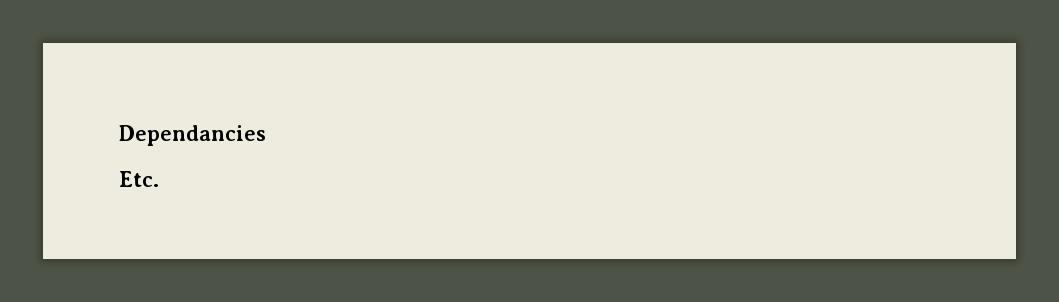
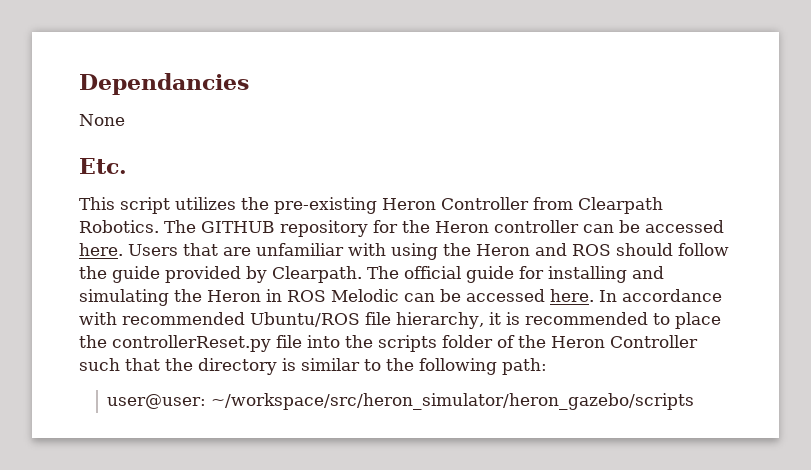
+ None
+ This script utilizes the pre-existing Heron Controller from Clearpath Robotics. The GITHUB repository for the Heron controller can be accessed here. Users that are unfamiliar with using the Heron and ROS should follow the guide provided by Clearpath. The official guide for installing and simulating the Heron in ROS Melodic can be accessed here. In accordance with recommended Ubuntu/ROS file hierarchy, it is recommended to place the controllerReset.py file into the scripts folder of the Heron Controller such that the directory is similar to the following path:
+ user@user: ~/workspace/src/heron_simulator/heron_gazebo/scripts

